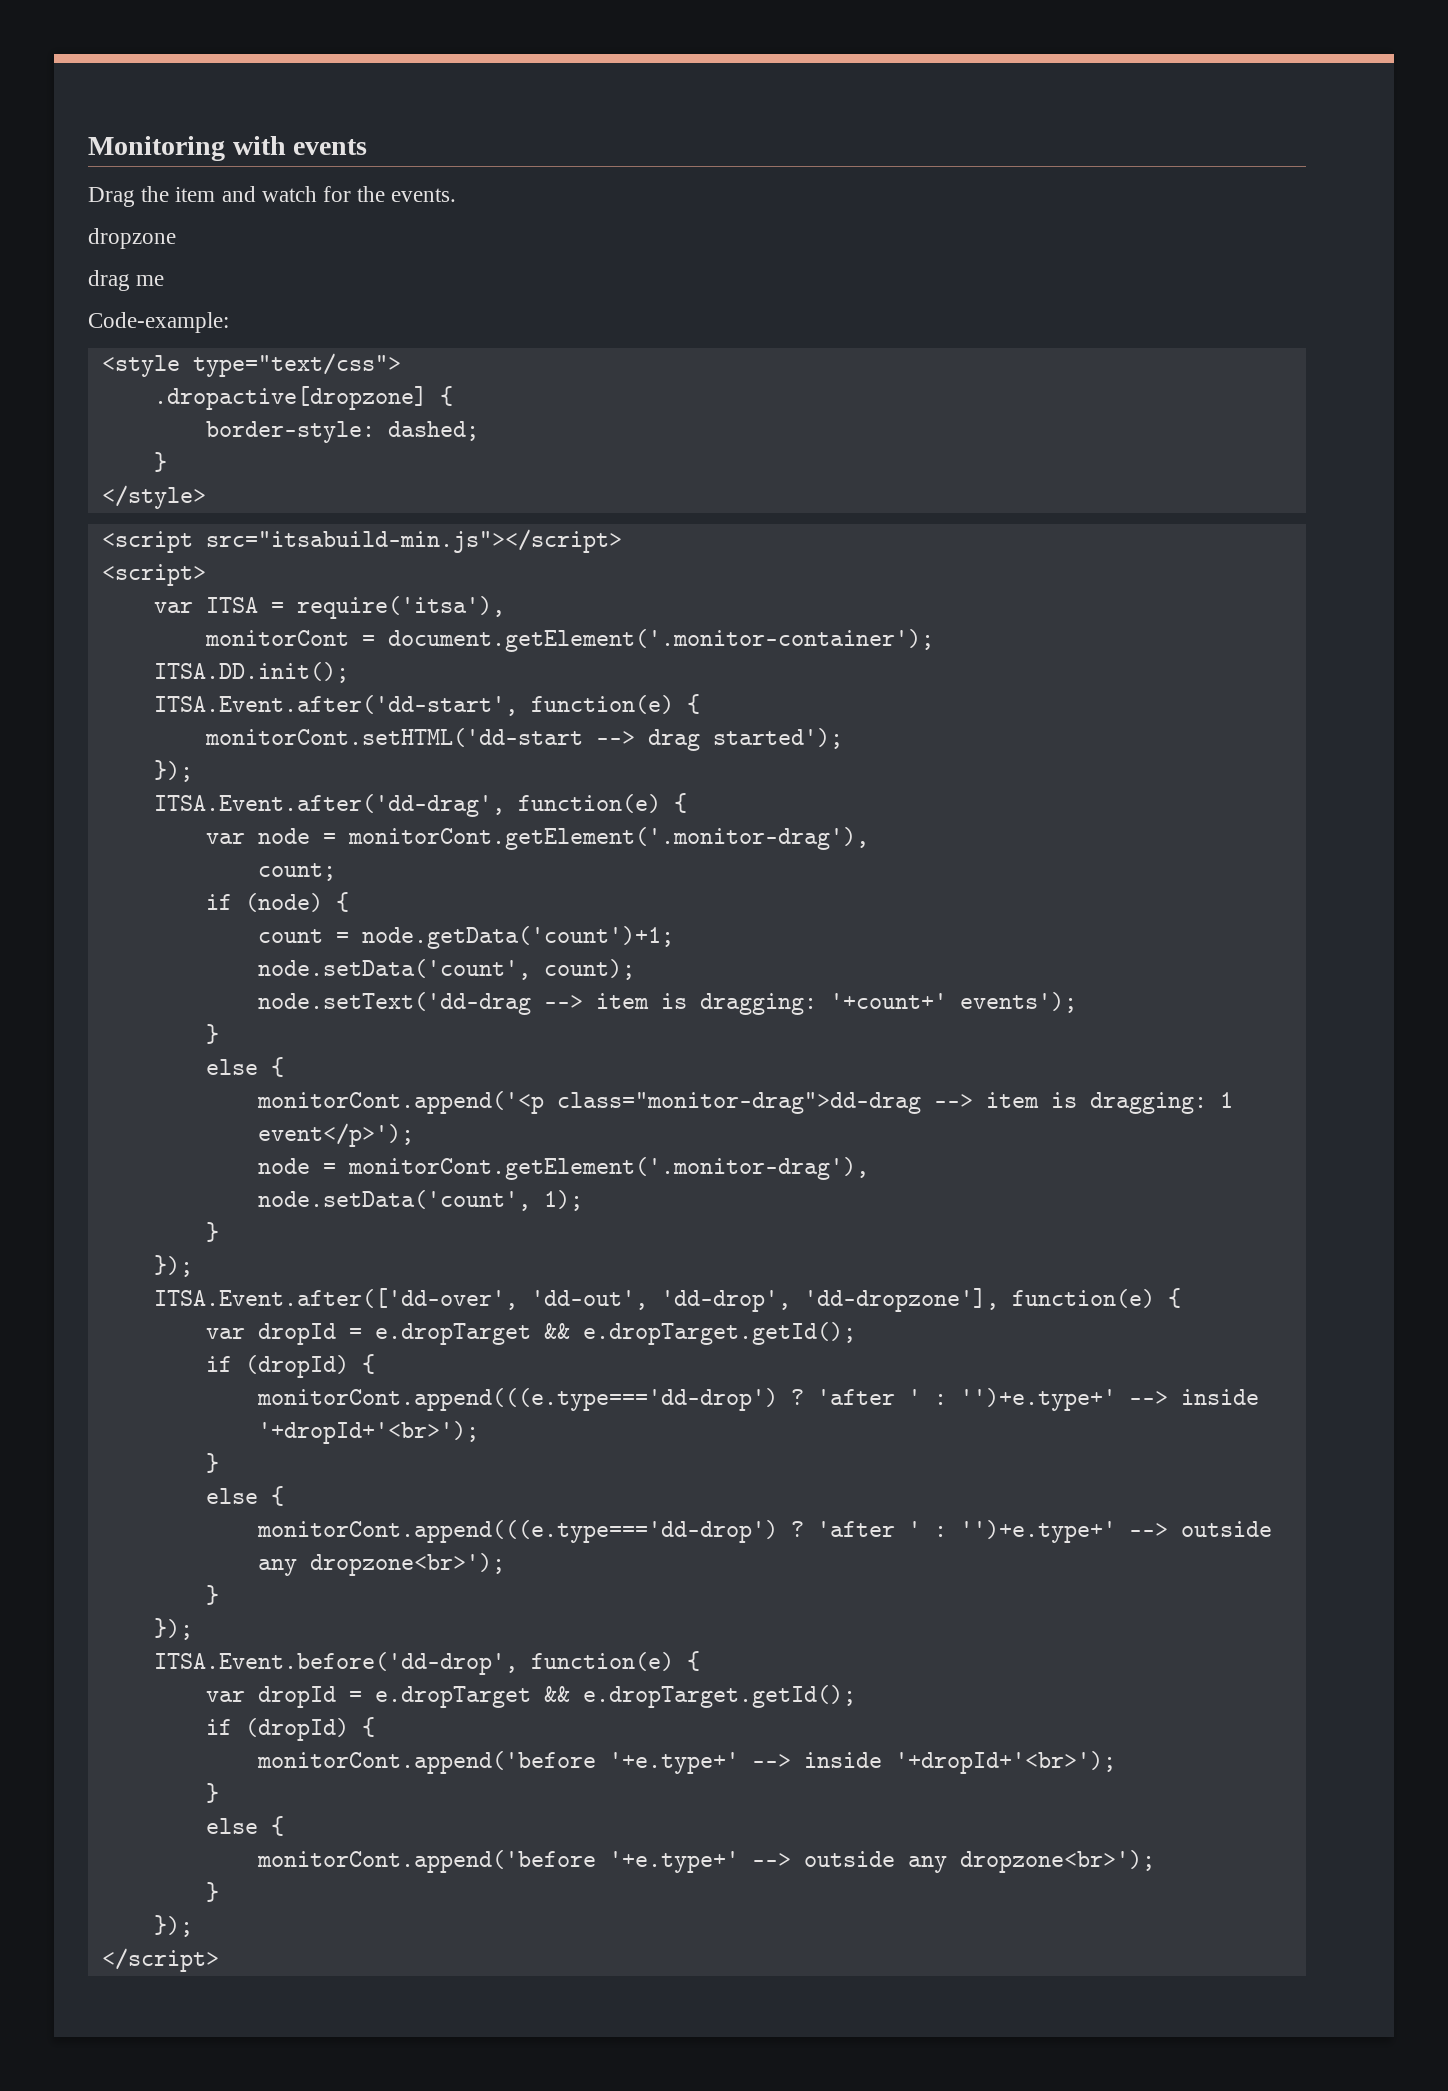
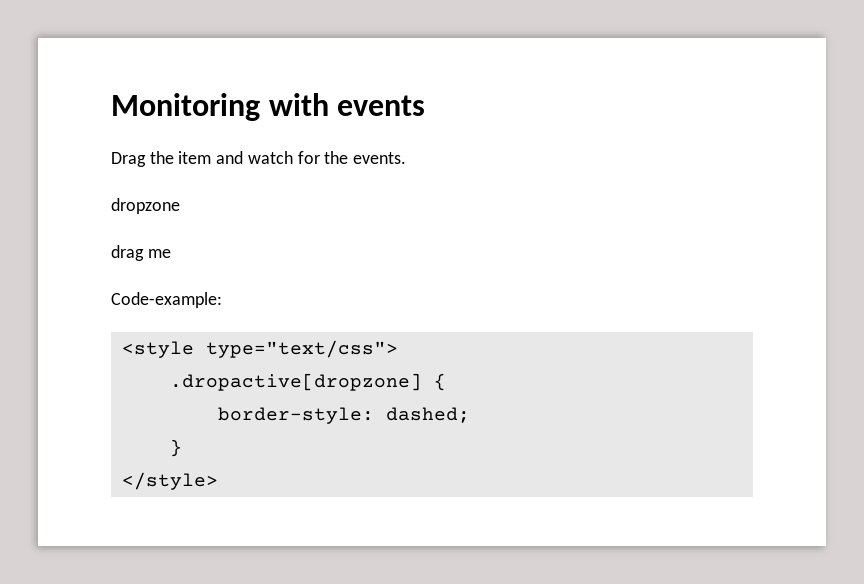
- <script src="itsabuild-min.js"></script>
- <script>
- var ITSA = require('itsa'),
- monitorCont = document.getElement('.monitor-container');
- ITSA.DD.init();
- ITSA.Event.after('dd-start', function(e) {
- monitorCont.setHTML('dd-start --> drag started');
- });
- ITSA.Event.after('dd-drag', function(e) {
- var node = monitorCont.getElement('.monitor-drag'),
- count;
- if (node) {
- count = node.getData('count')+1;
- node.setData('count', count);
- node.setText('dd-drag --> item is dragging: '+count+' events');
- }
- else {
- monitorCont.append('<p class="monitor-drag">dd-drag --> item is dragging: 1 event</p>');
- node = monitorCont.getElement('.monitor-drag'),
- node.setData('count', 1);
- }
- });
- ITSA.Event.after(['dd-over', 'dd-out', 'dd-drop', 'dd-dropzone'], function(e) {
- var dropId = e.dropTarget && e.dropTarget.getId();
- if (dropId) {
- monitorCont.append(((e.type==='dd-drop') ? 'after ' : '')+e.type+' --> inside '+dropId+'<br>');
- }
- else {
- monitorCont.append(((e.type==='dd-drop') ? 'after ' : '')+e.type+' --> outside any dropzone<br>');
- }
- });
- ITSA.Event.before('dd-drop', function(e) {
- var dropId = e.dropTarget && e.dropTarget.getId();
- if (dropId) {
- monitorCont.append('before '+e.type+' --> inside '+dropId+'<br>');
- }
- else {
- monitorCont.append('before '+e.type+' --> outside any dropzone<br>');
- }
- });
- </script>

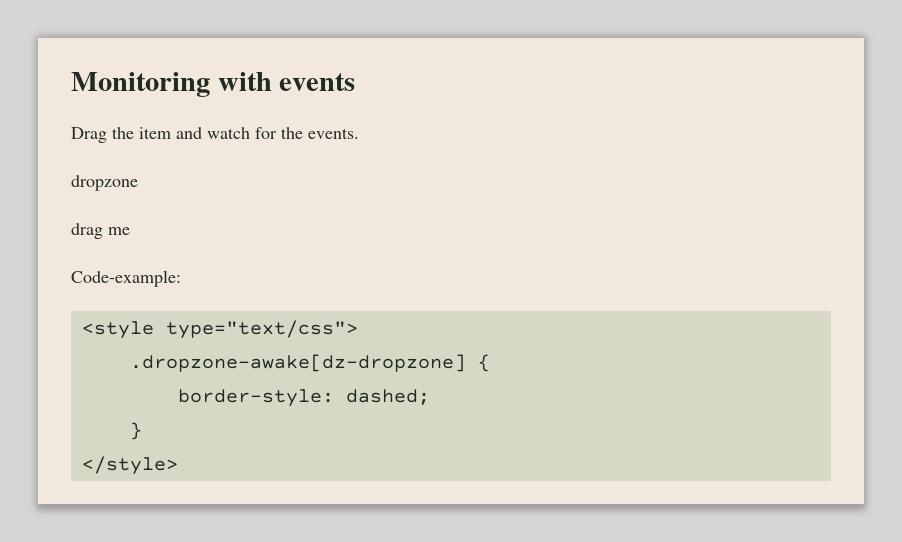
- .dropactive[dropzone] {
+ .dropzone-awake[dz-dropzone] {

